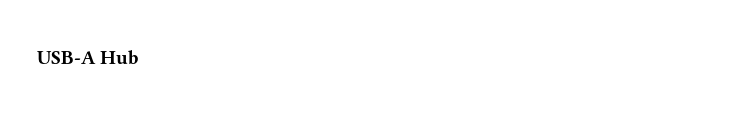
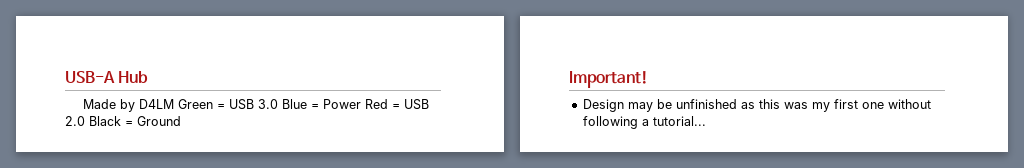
+ Made by D4LM Green = USB 3.0 Blue = Power Red = USB 2.0 Black = Ground
+ Important!
+ Design may be unfinished as this was my first one without following a tutorial...

